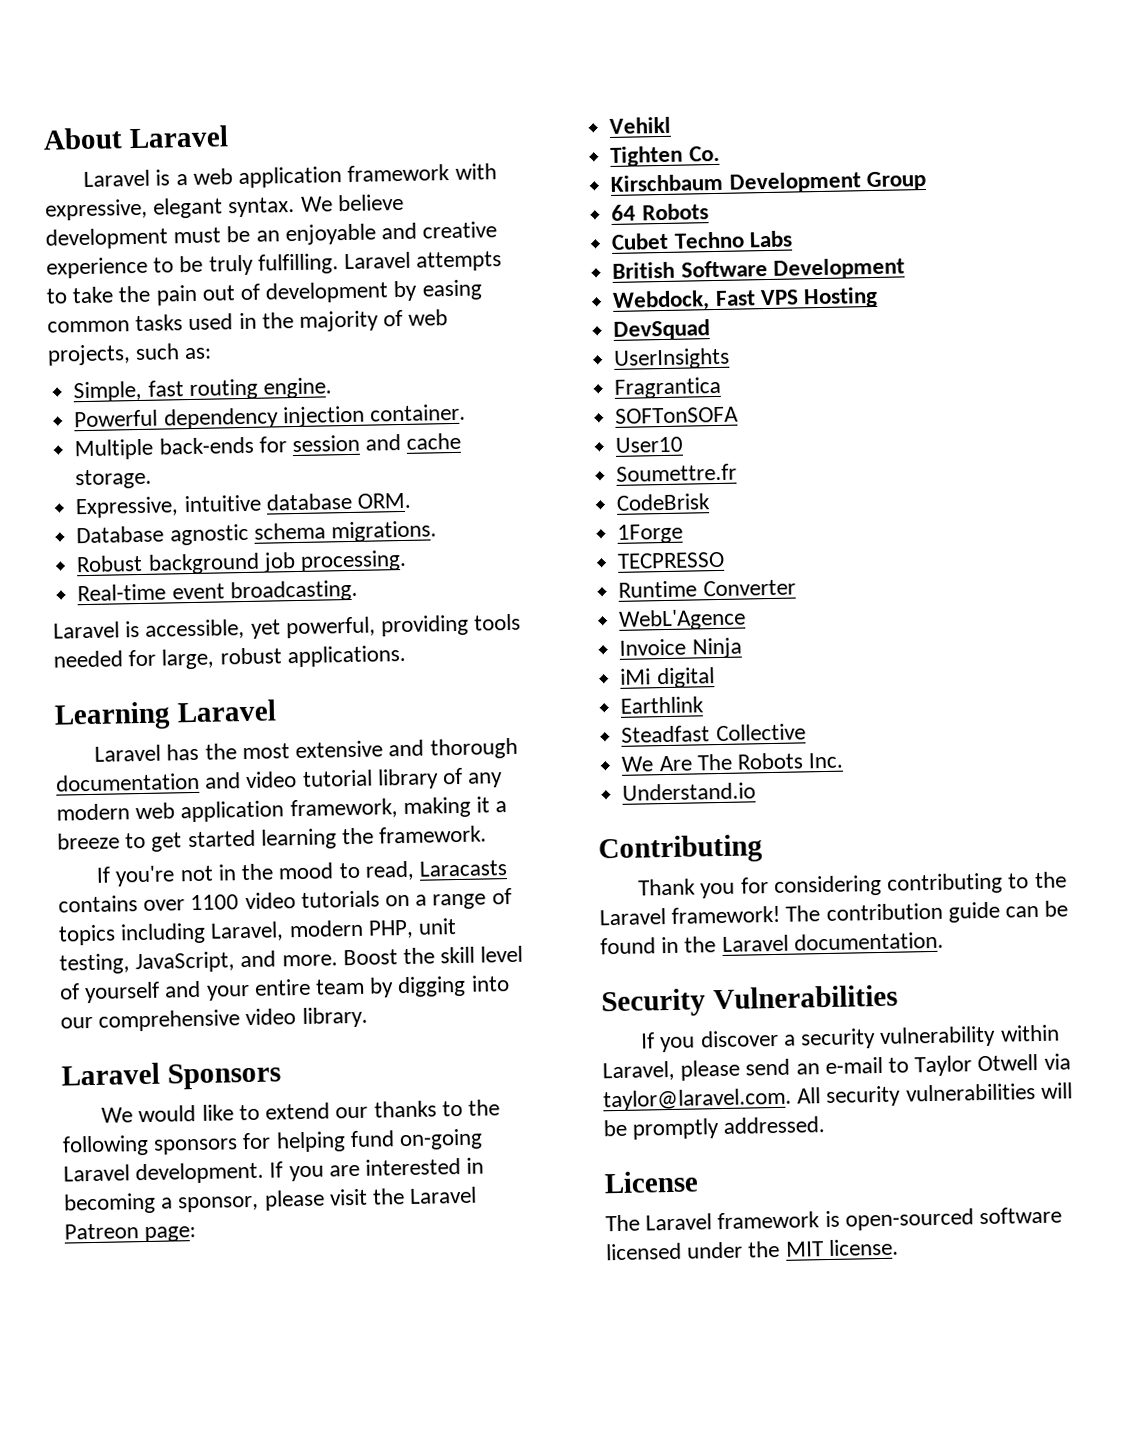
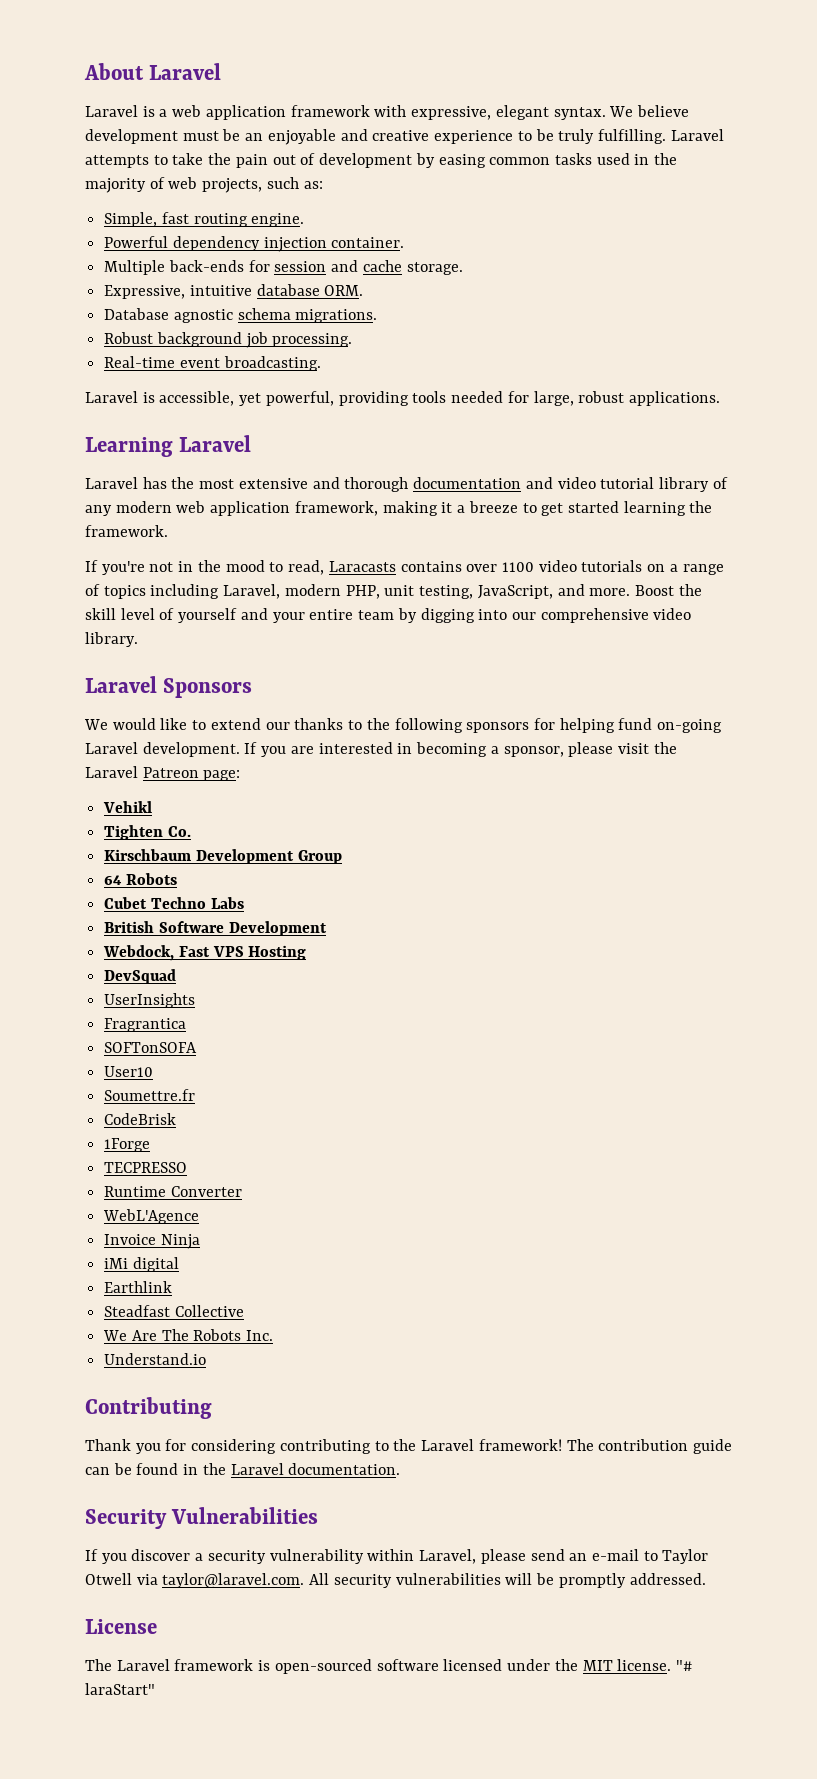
+ "# laraStart"

